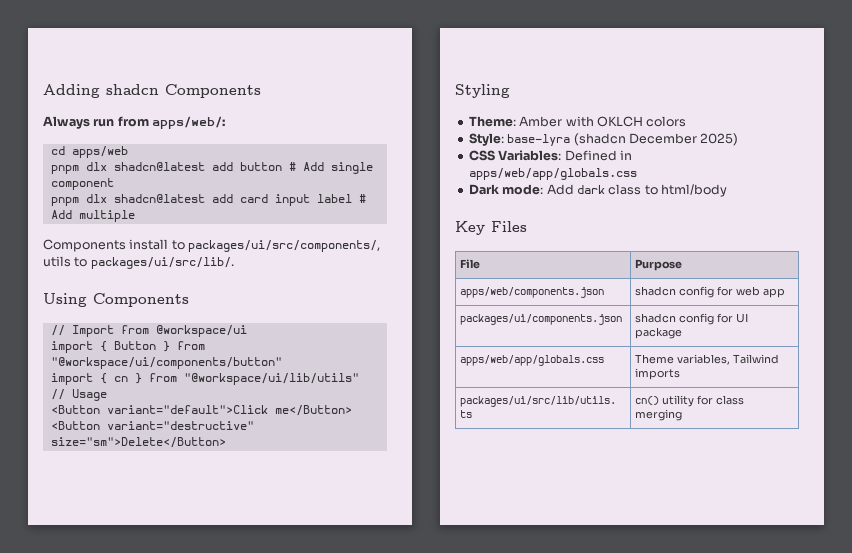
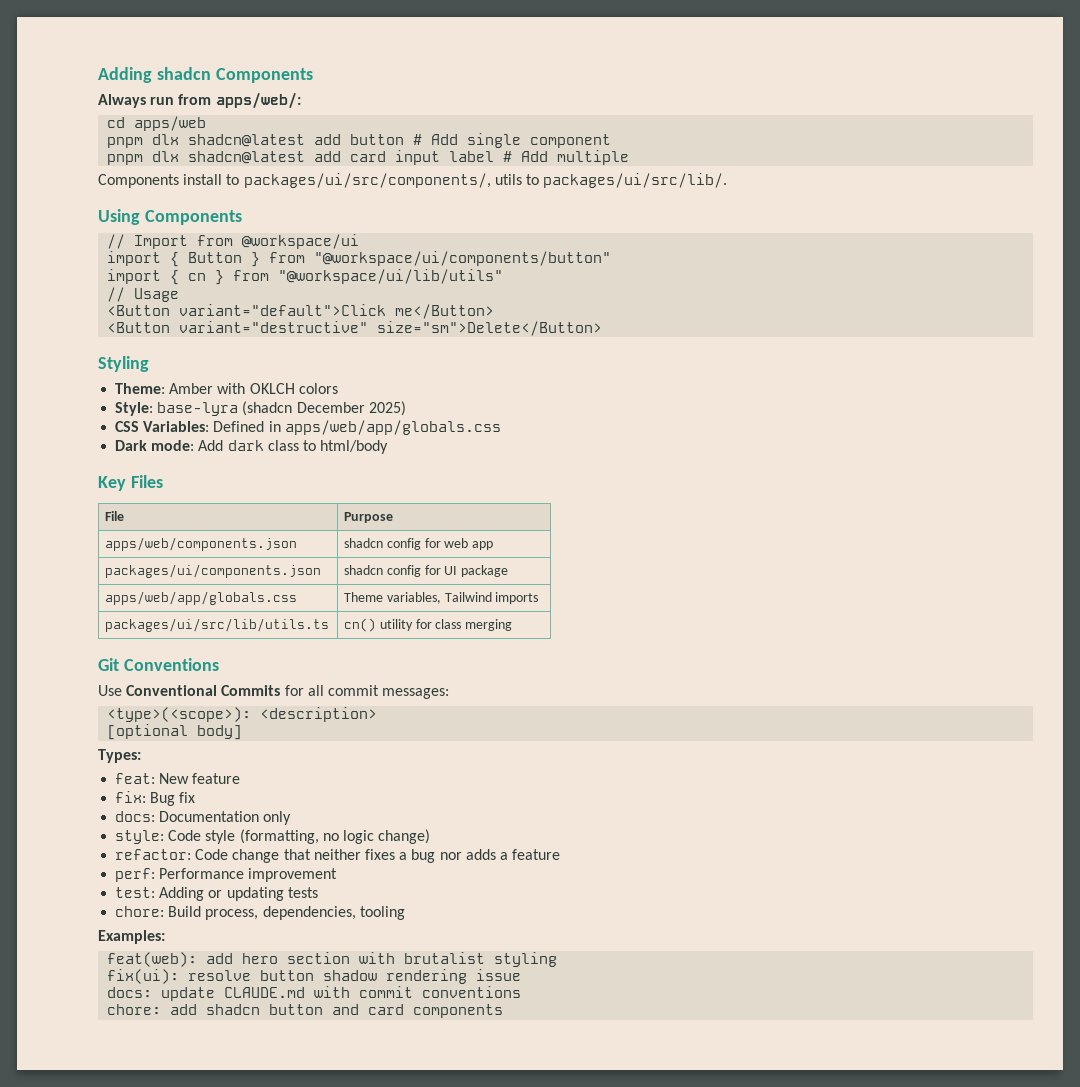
+ Git Conventions
+ Use Conventional Commits for all commit messages:
+ <type>(<scope>): <description>
+ [optional body]
+ Types:
+ feat: New feature
+ fix: Bug fix
+ docs: Documentation only
+ style: Code style (formatting, no logic change)
+ refactor: Code change that neither fixes a bug nor adds a feature
+ perf: Performance improvement
+ test: Adding or updating tests
+ chore: Build process, dependencies, tooling
+ Examples:
+ feat(web): add hero section with brutalist styling
+ fix(ui): resolve button shadow rendering issue
+ docs: update CLAUDE.md with commit conventions
+ chore: add shadcn button and card components

